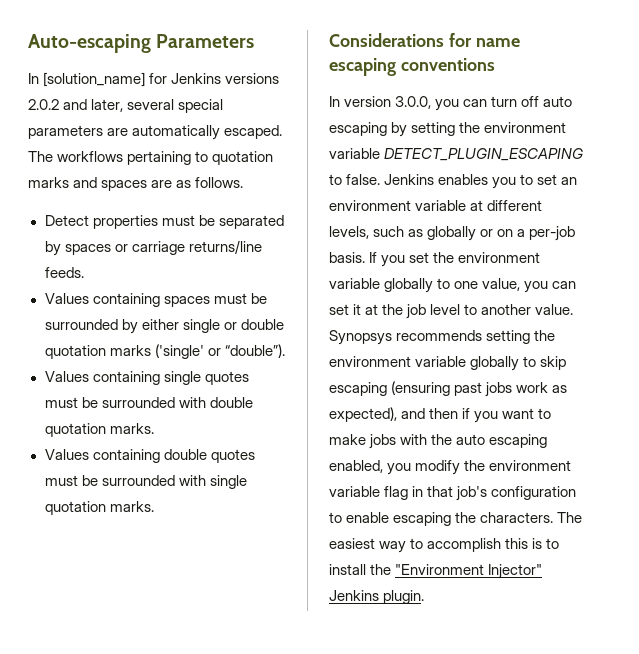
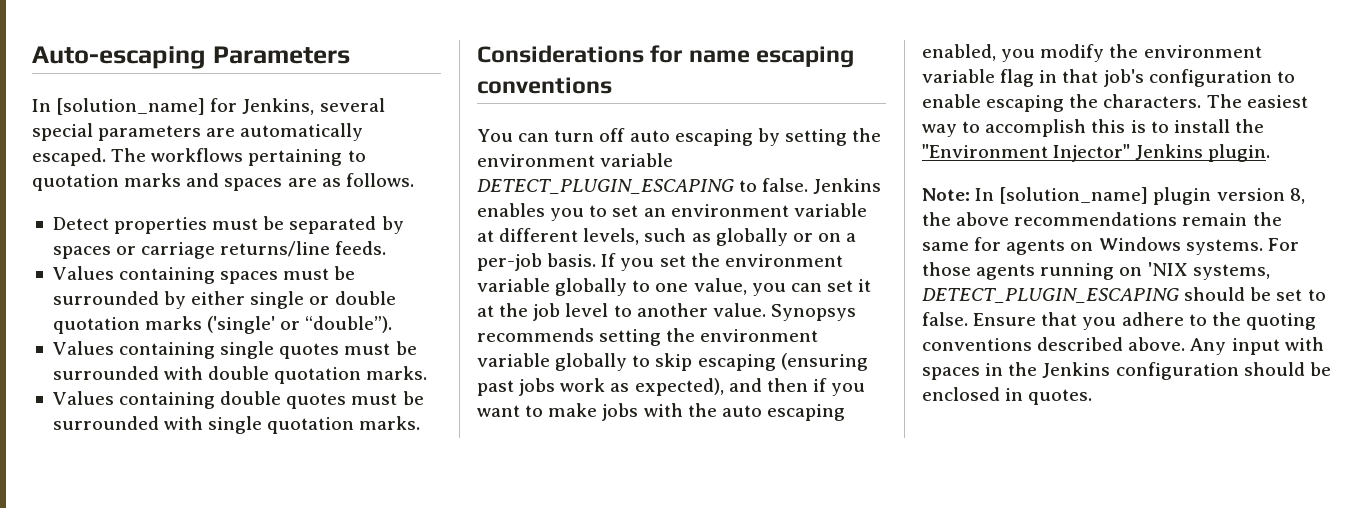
- In [solution_name] for Jenkins versions 2.0.2 and later, several special parameters are automatically escaped.
+ In [solution_name] for Jenkins, several special parameters are automatically escaped.
- In version 3.0.0, you can turn off auto escaping by setting the environment variable DETECT_PLUGIN_ESCAPING to false.
+ You can turn off auto escaping by setting the environment variable DETECT_PLUGIN_ESCAPING to false.
+ Note: In [solution_name] plugin version 8, the above recommendations remain the same for agents on Windows systems. For those agents running on 'NIX systems, DETECT_PLUGIN_ESCAPING should be set to false. Ensure that you adhere to the quoting conventions described above. Any input with spaces in the Jenkins configuration should be enclosed in quotes.

